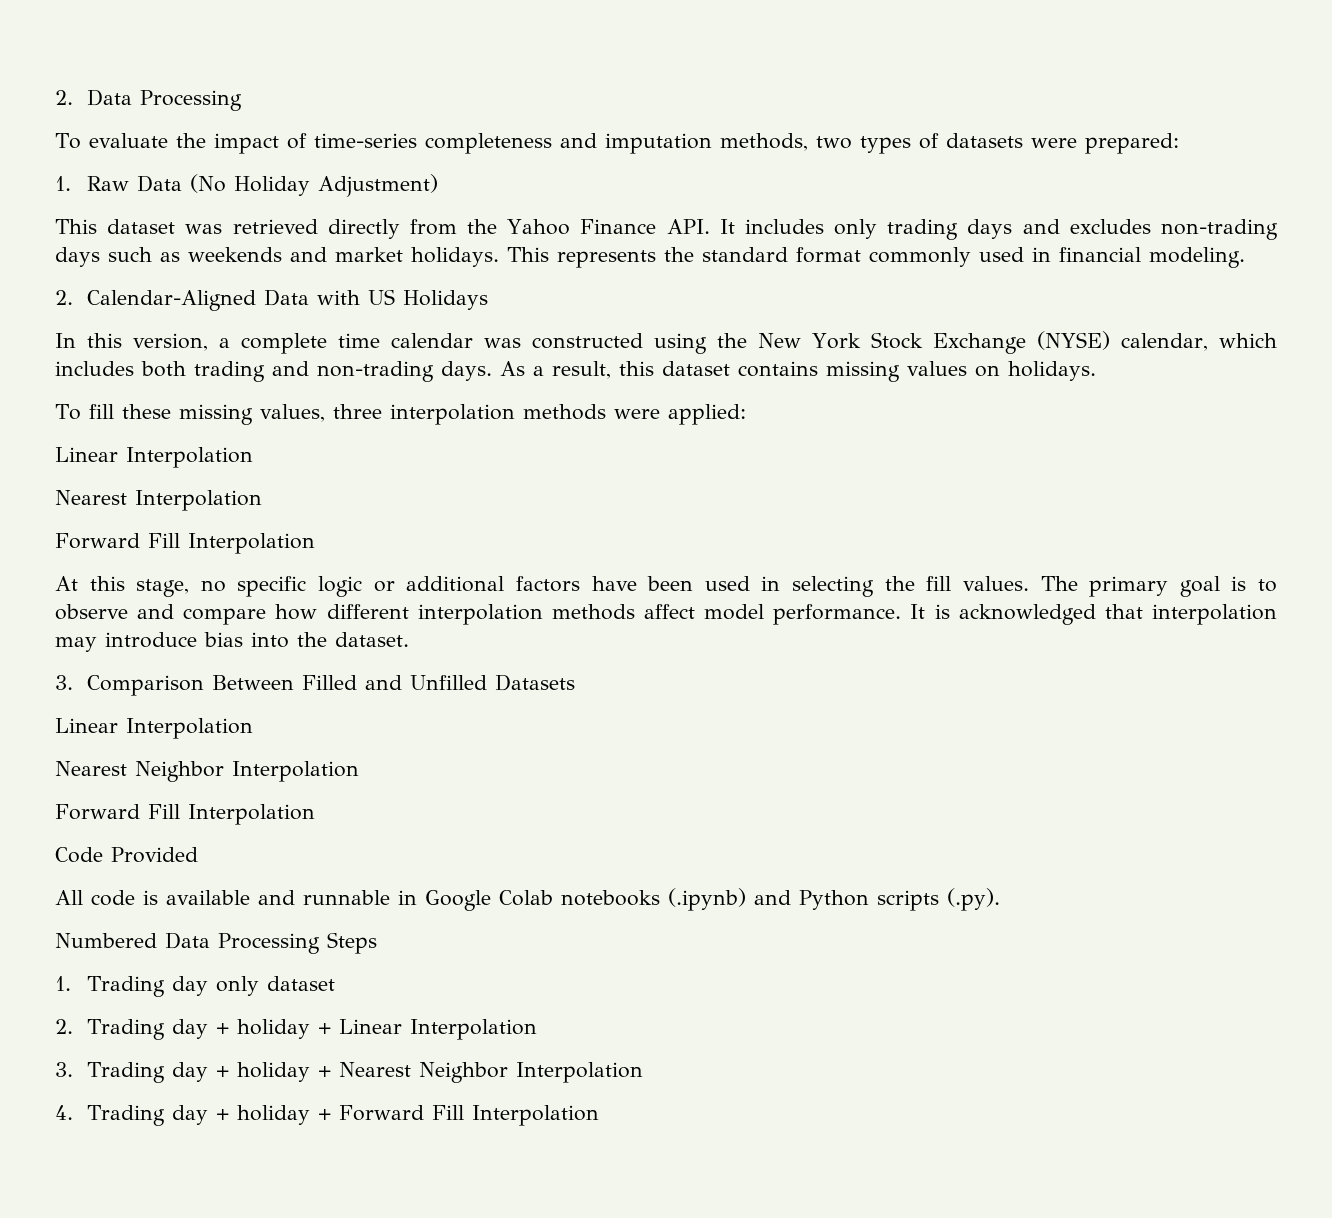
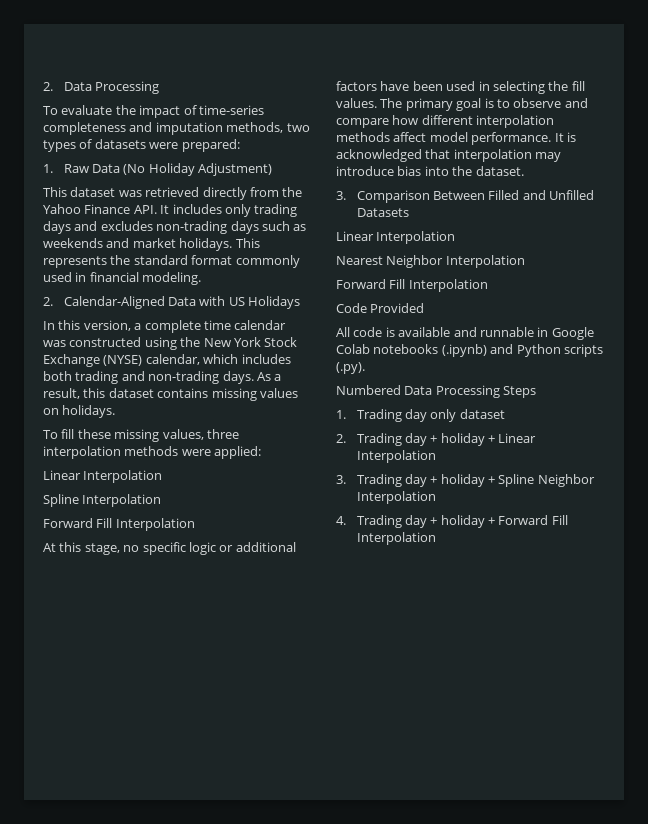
- Nearest Interpolation
+ Spline Interpolation
- 3. Trading day + holiday + Nearest Neighbor Interpolation
+ 3. Trading day + holiday + Spline Neighbor Interpolation

